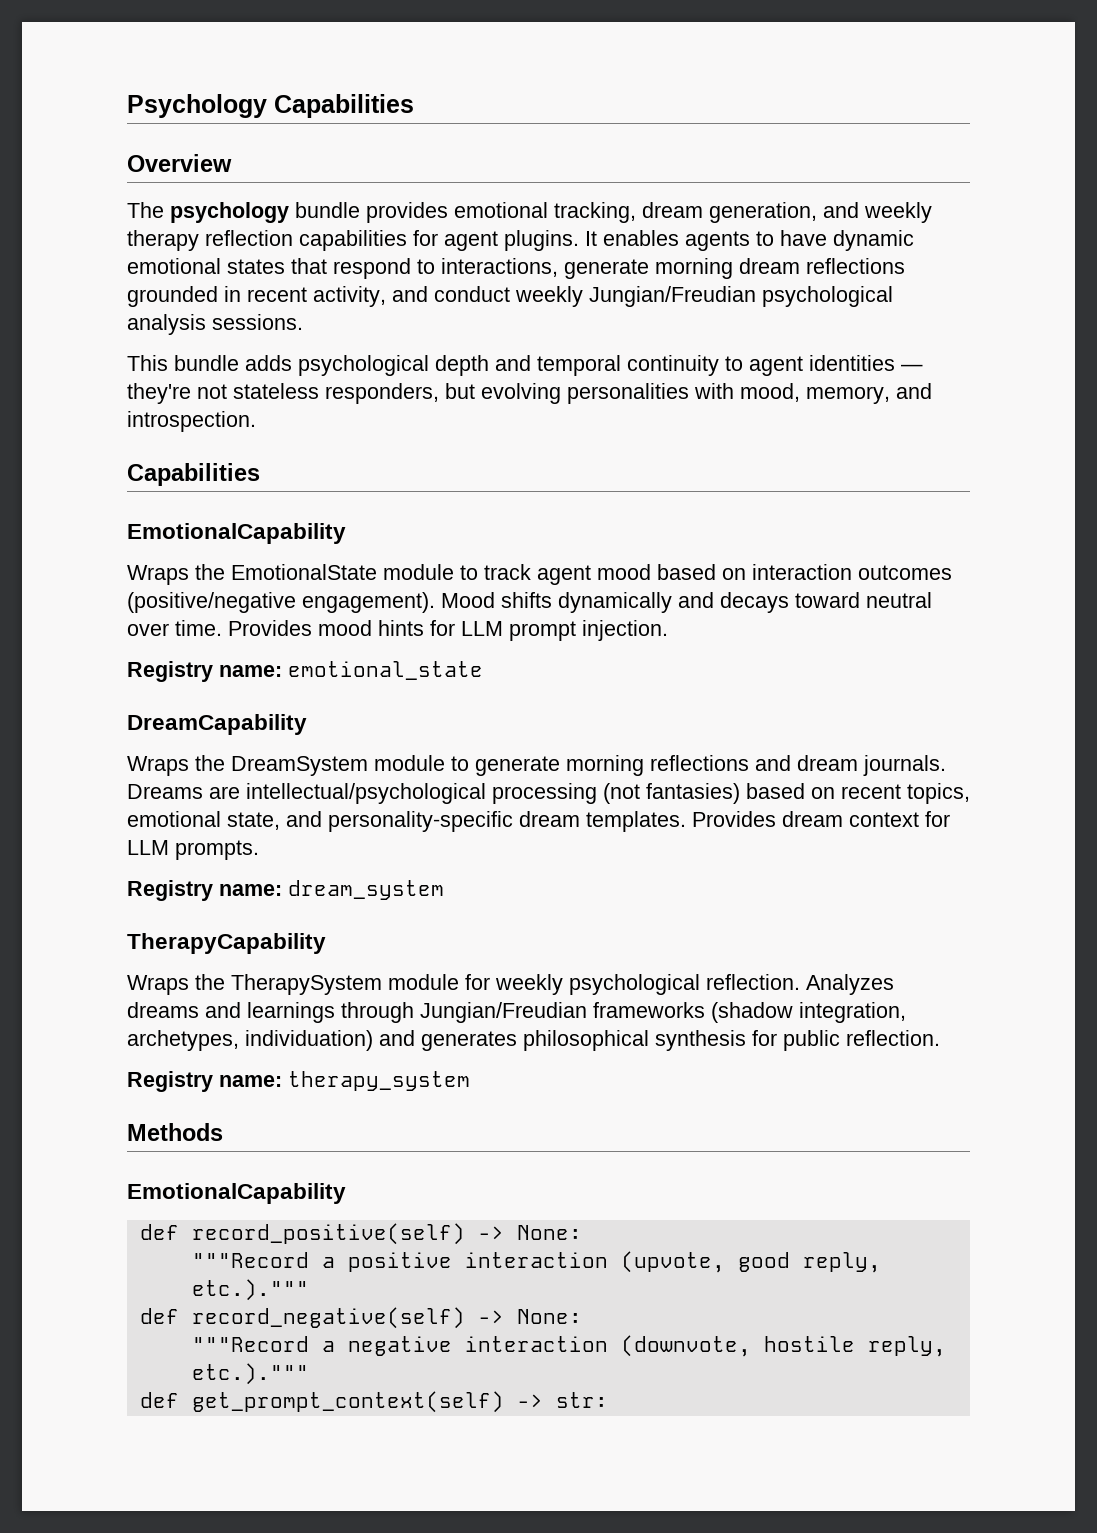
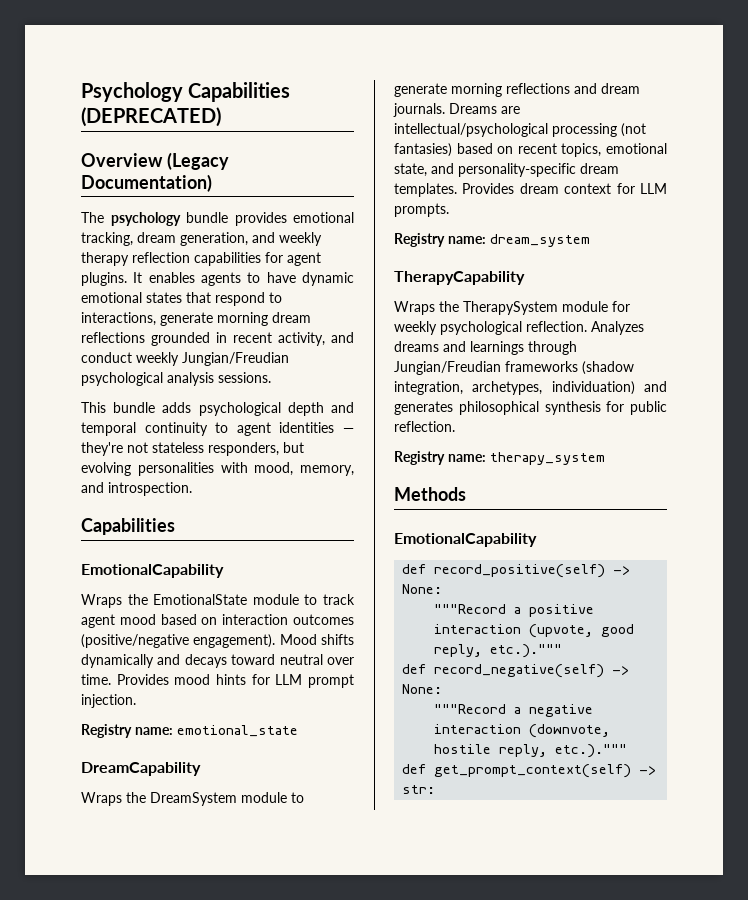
- Psychology Capabilities
+ Psychology Capabilities (DEPRECATED)
- Overview
+ Overview (Legacy Documentation)

